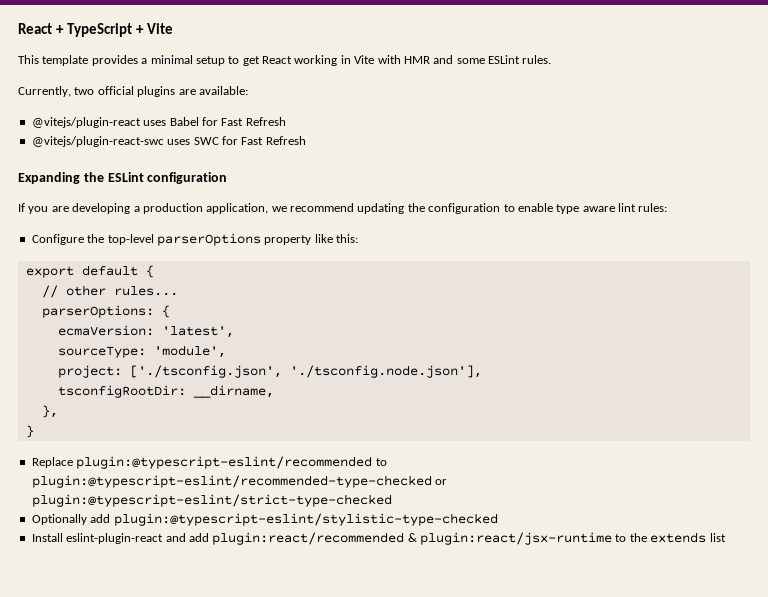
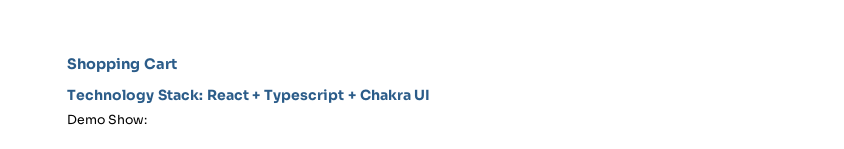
- React + TypeScript + Vite
- This template provides a minimal setup to get React working in Vite with HMR and some ESLint rules.
- Currently, two official plugins are available:
- @vitejs/plugin-react uses Babel for Fast Refresh
- @vitejs/plugin-react-swc uses SWC for Fast Refresh
- Expanding the ESLint configuration
- If you are developing a production application, we recommend updating the configuration to enable type aware lint rules:
- Configure the top-level parserOptions property like this:
- export default {
- // other rules...
- parserOptions: {
- ecmaVersion: 'latest',
- sourceType: 'module',
- project: ['./tsconfig.json', './tsconfig.node.json'],
- tsconfigRootDir: __dirname,
- },
- }
- Replace plugin:@typescript-eslint/recommended to plugin:@typescript-eslint/recommended-type-checked or plugin:@typescript-eslint/strict-type-checked
- Optionally add plugin:@typescript-eslint/stylistic-type-checked
- Install eslint-plugin-react and add plugin:react/recommended & plugin:react/jsx-runtime to the extends list
+ Shopping Cart
+ Technology Stack: React + Typescript + Chakra UI
+ Demo Show:

